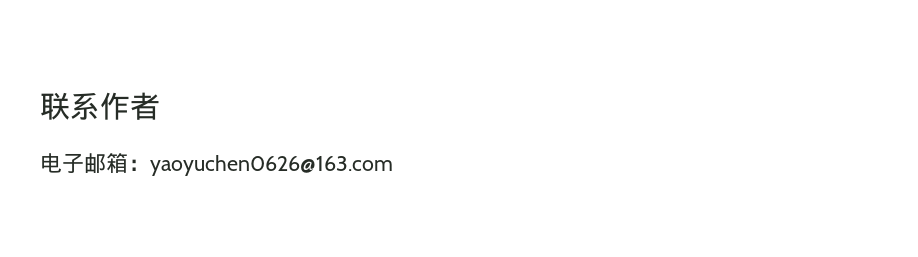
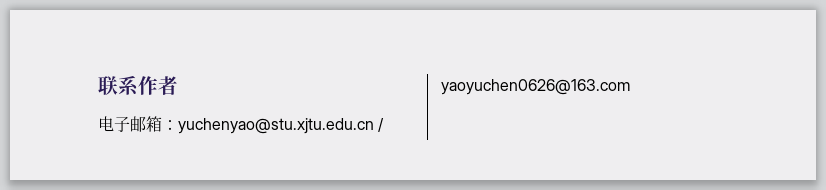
- 电子邮箱：yaoyuchen0626@163.com
+ 电子邮箱：yuchenyao@stu.xjtu.edu.cn / yaoyuchen0626@163.com

